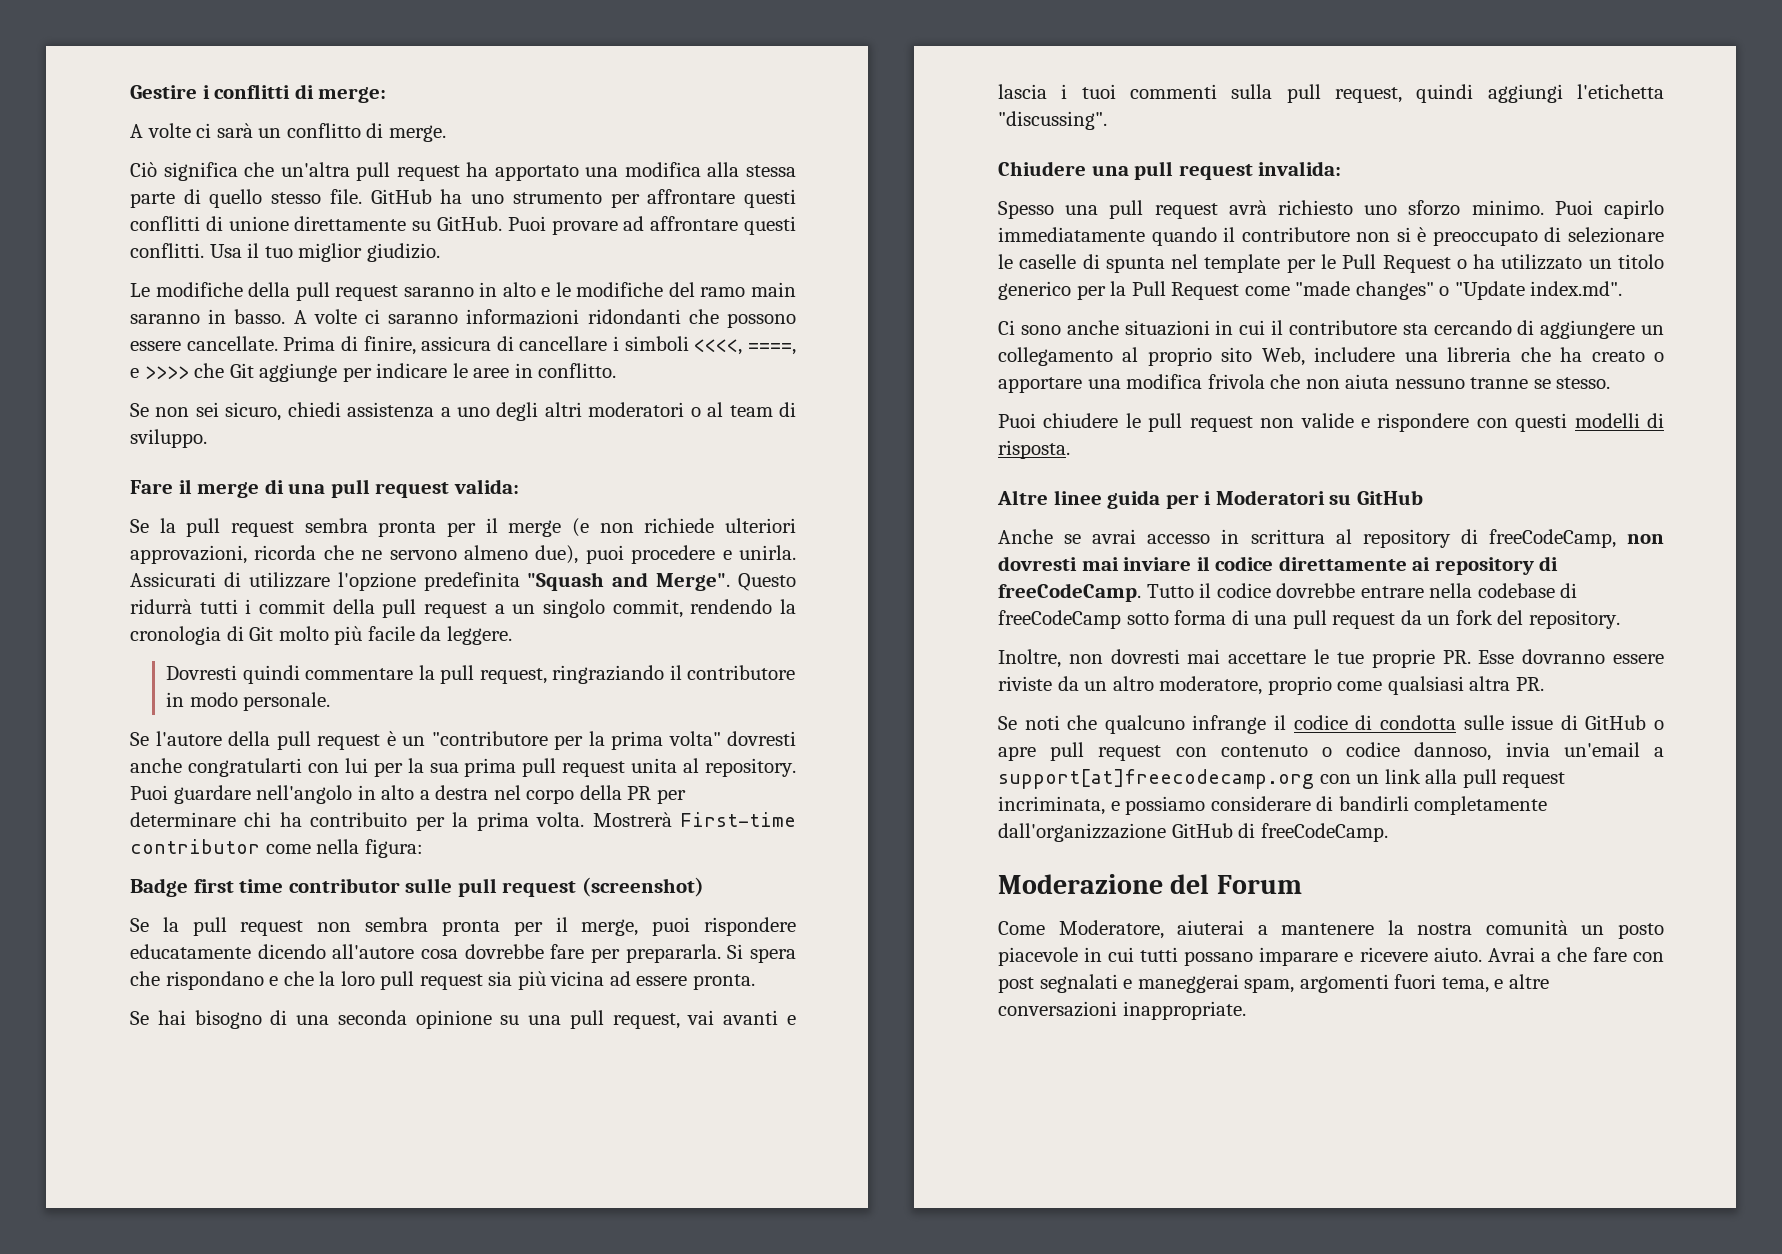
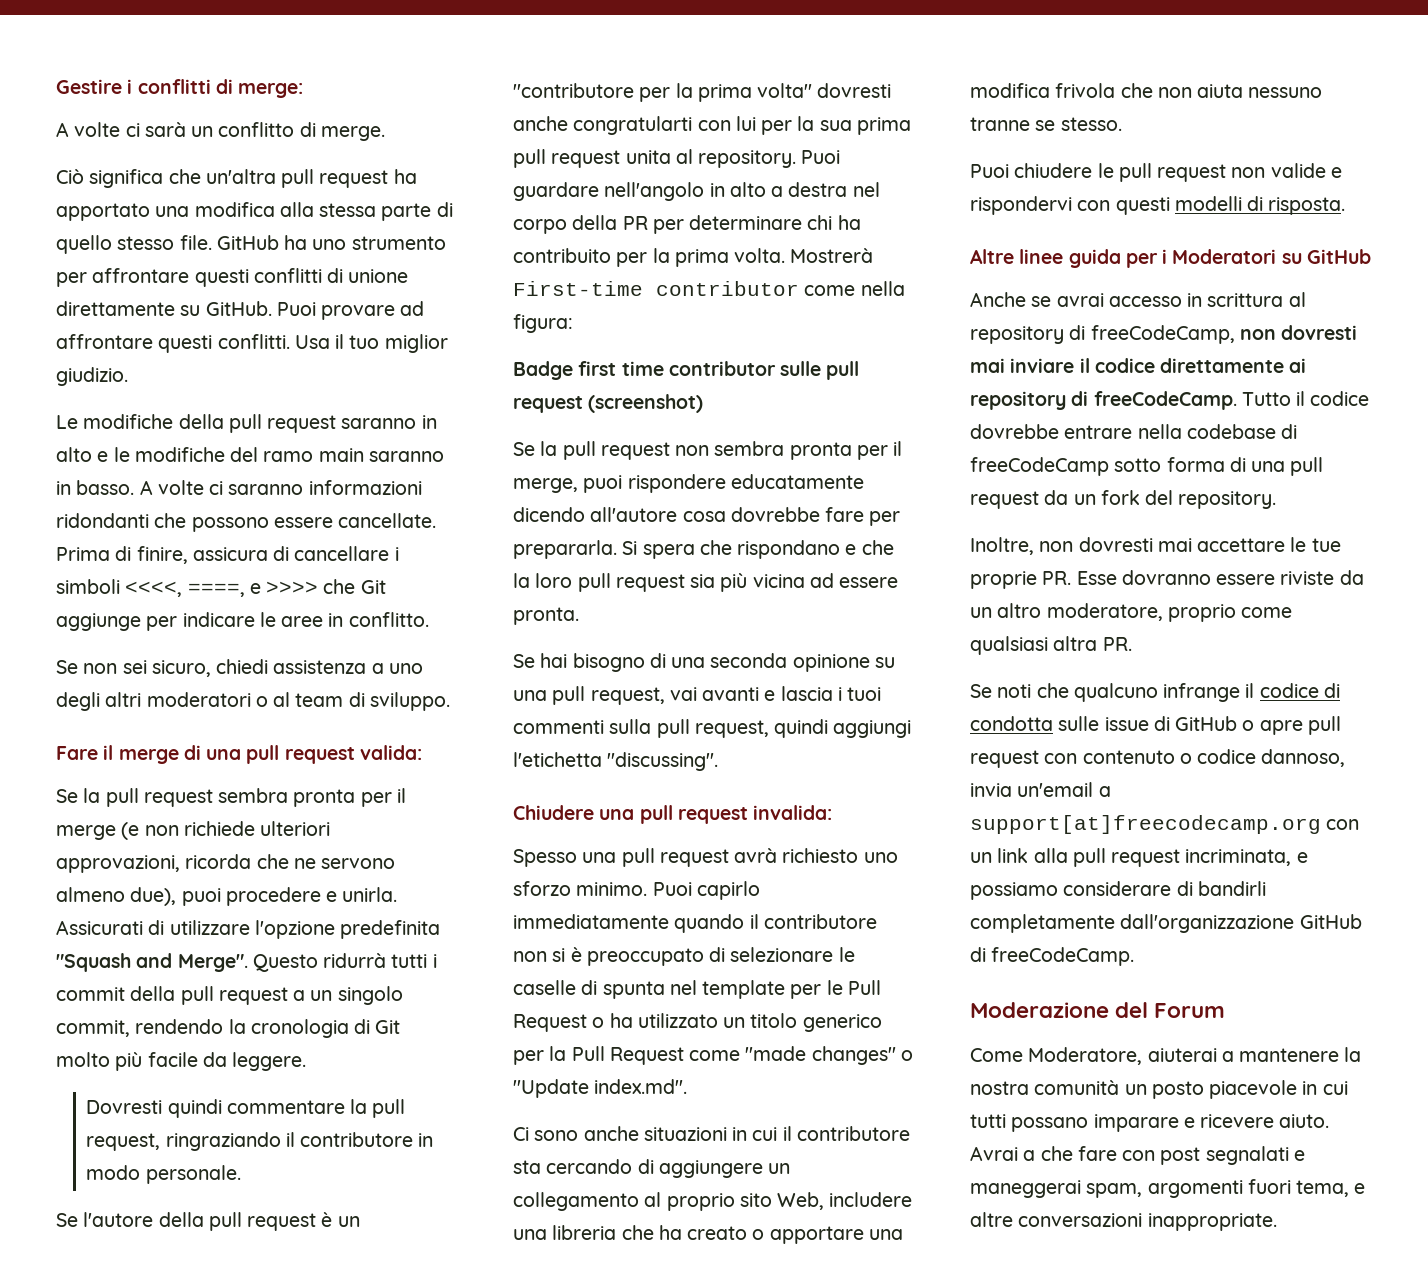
- Puoi chiudere le pull request non valide e rispondere con questi modelli di risposta.
+ Puoi chiudere le pull request non valide e rispondervi con questi modelli di risposta.

